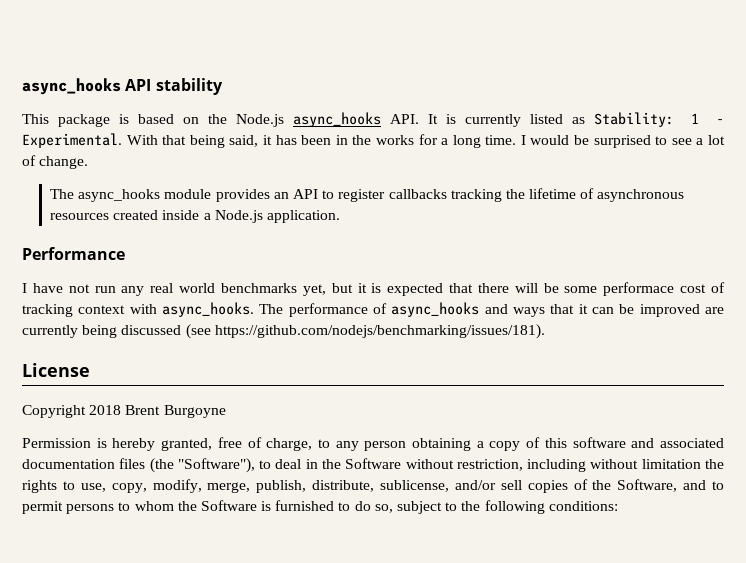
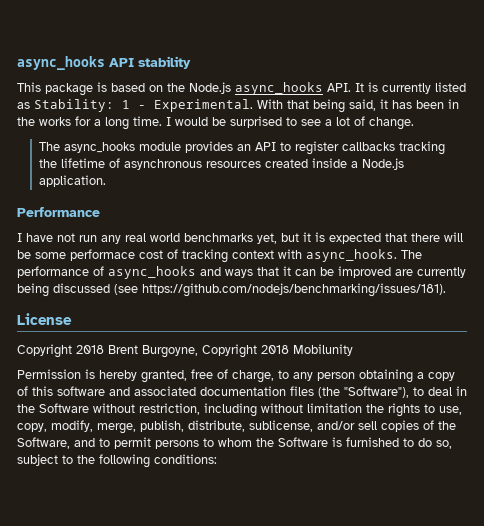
- Copyright 2018 Brent Burgoyne
+ Copyright 2018 Brent Burgoyne, Copyright 2018 Mobilunity

